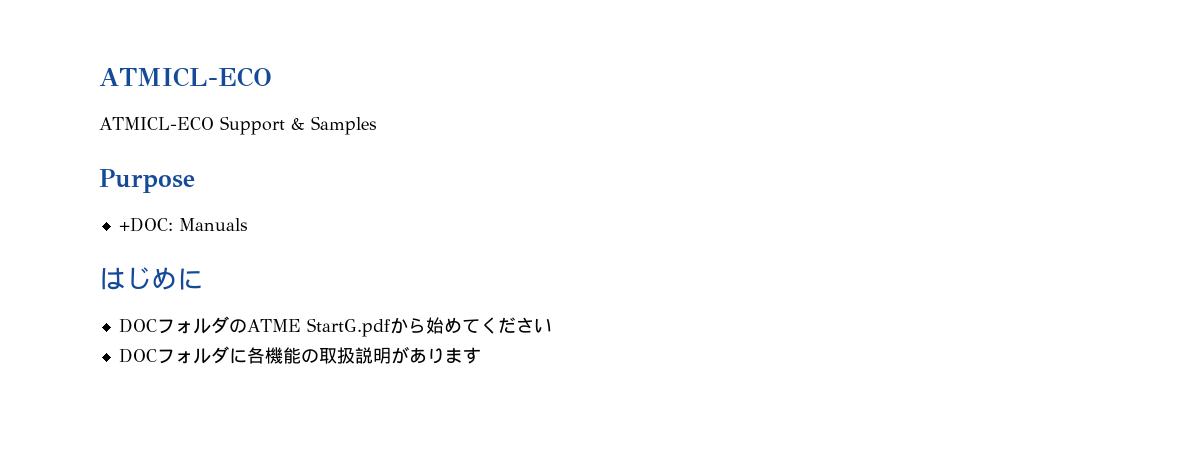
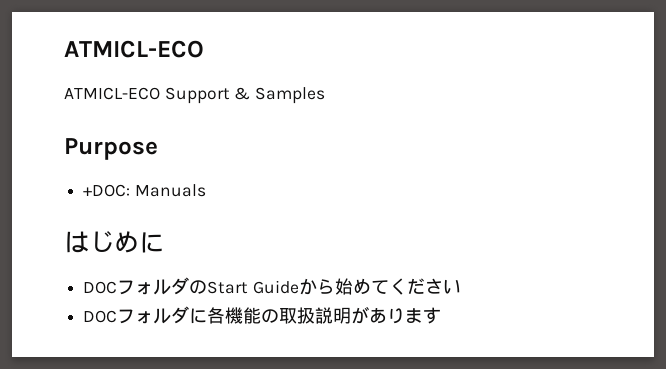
- DOCフォルダのATME StartG.pdfから始めてください
+ DOCフォルダのStart Guideから始めてください

